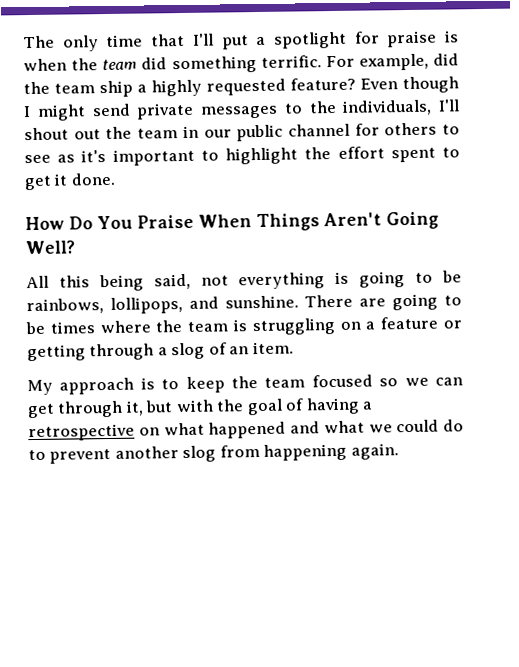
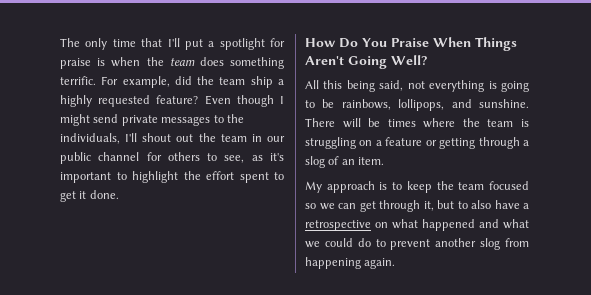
- The only time that I'll put a spotlight for praise is when the team did something terrific.
+ The only time that I'll put a spotlight for praise is when the team does something terrific.
- Even though I might send private messages to the individuals, I'll shout out the team in our public channel for others to see as it's important to highlight the effort spent to get it done.
+ Even though I might send private messages to the individuals, I'll shout out the team in our public channel for others to see, as it's important to highlight the effort spent to get it done.
- There are going to be times where the team is struggling on a feature or getting through a slog of an item.
+ There will be times where the team is struggling on a feature or getting through a slog of an item.
- My approach is to keep the team focused so we can get through it, but with the goal of having a retrospective on what happened and what we could do to prevent another slog from happening again.
+ My approach is to keep the team focused so we can get through it, but to also have a retrospective on what happened and what we could do to prevent another slog from happening again.

